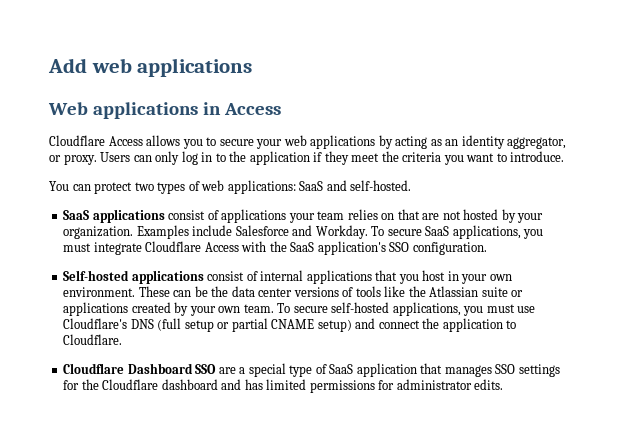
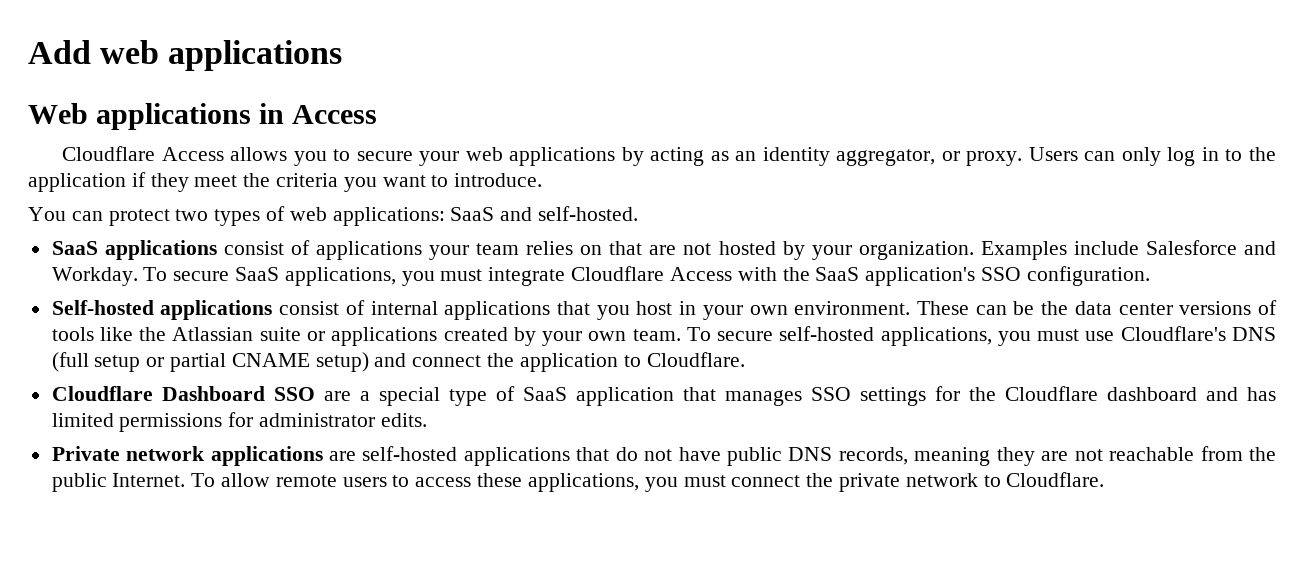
+ Private network applications are self-hosted applications that do not have public DNS records, meaning they are not reachable from the public Internet. To allow remote users to access these applications, you must connect the private network to Cloudflare.

